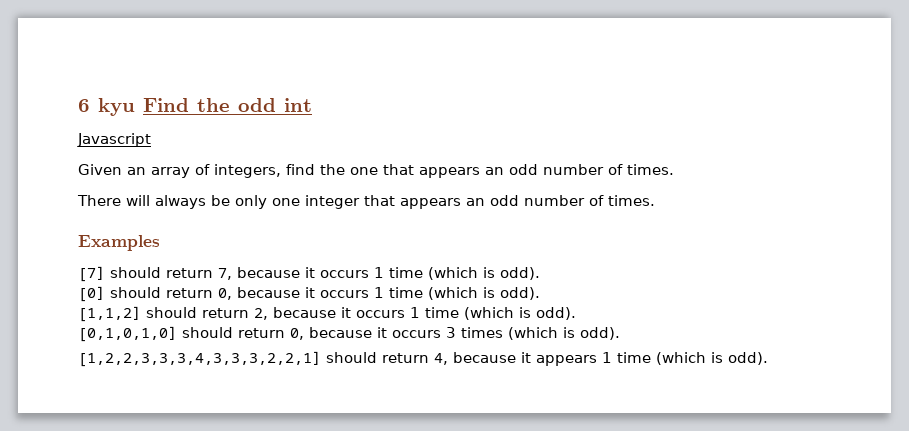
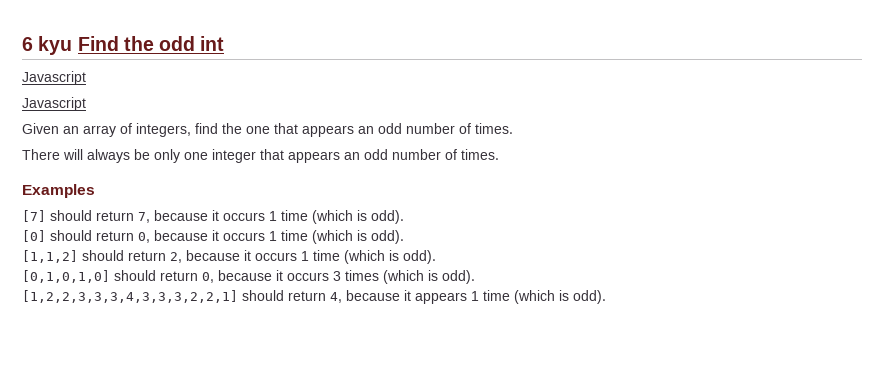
  6 kyu Find the odd int
+ Javascript

